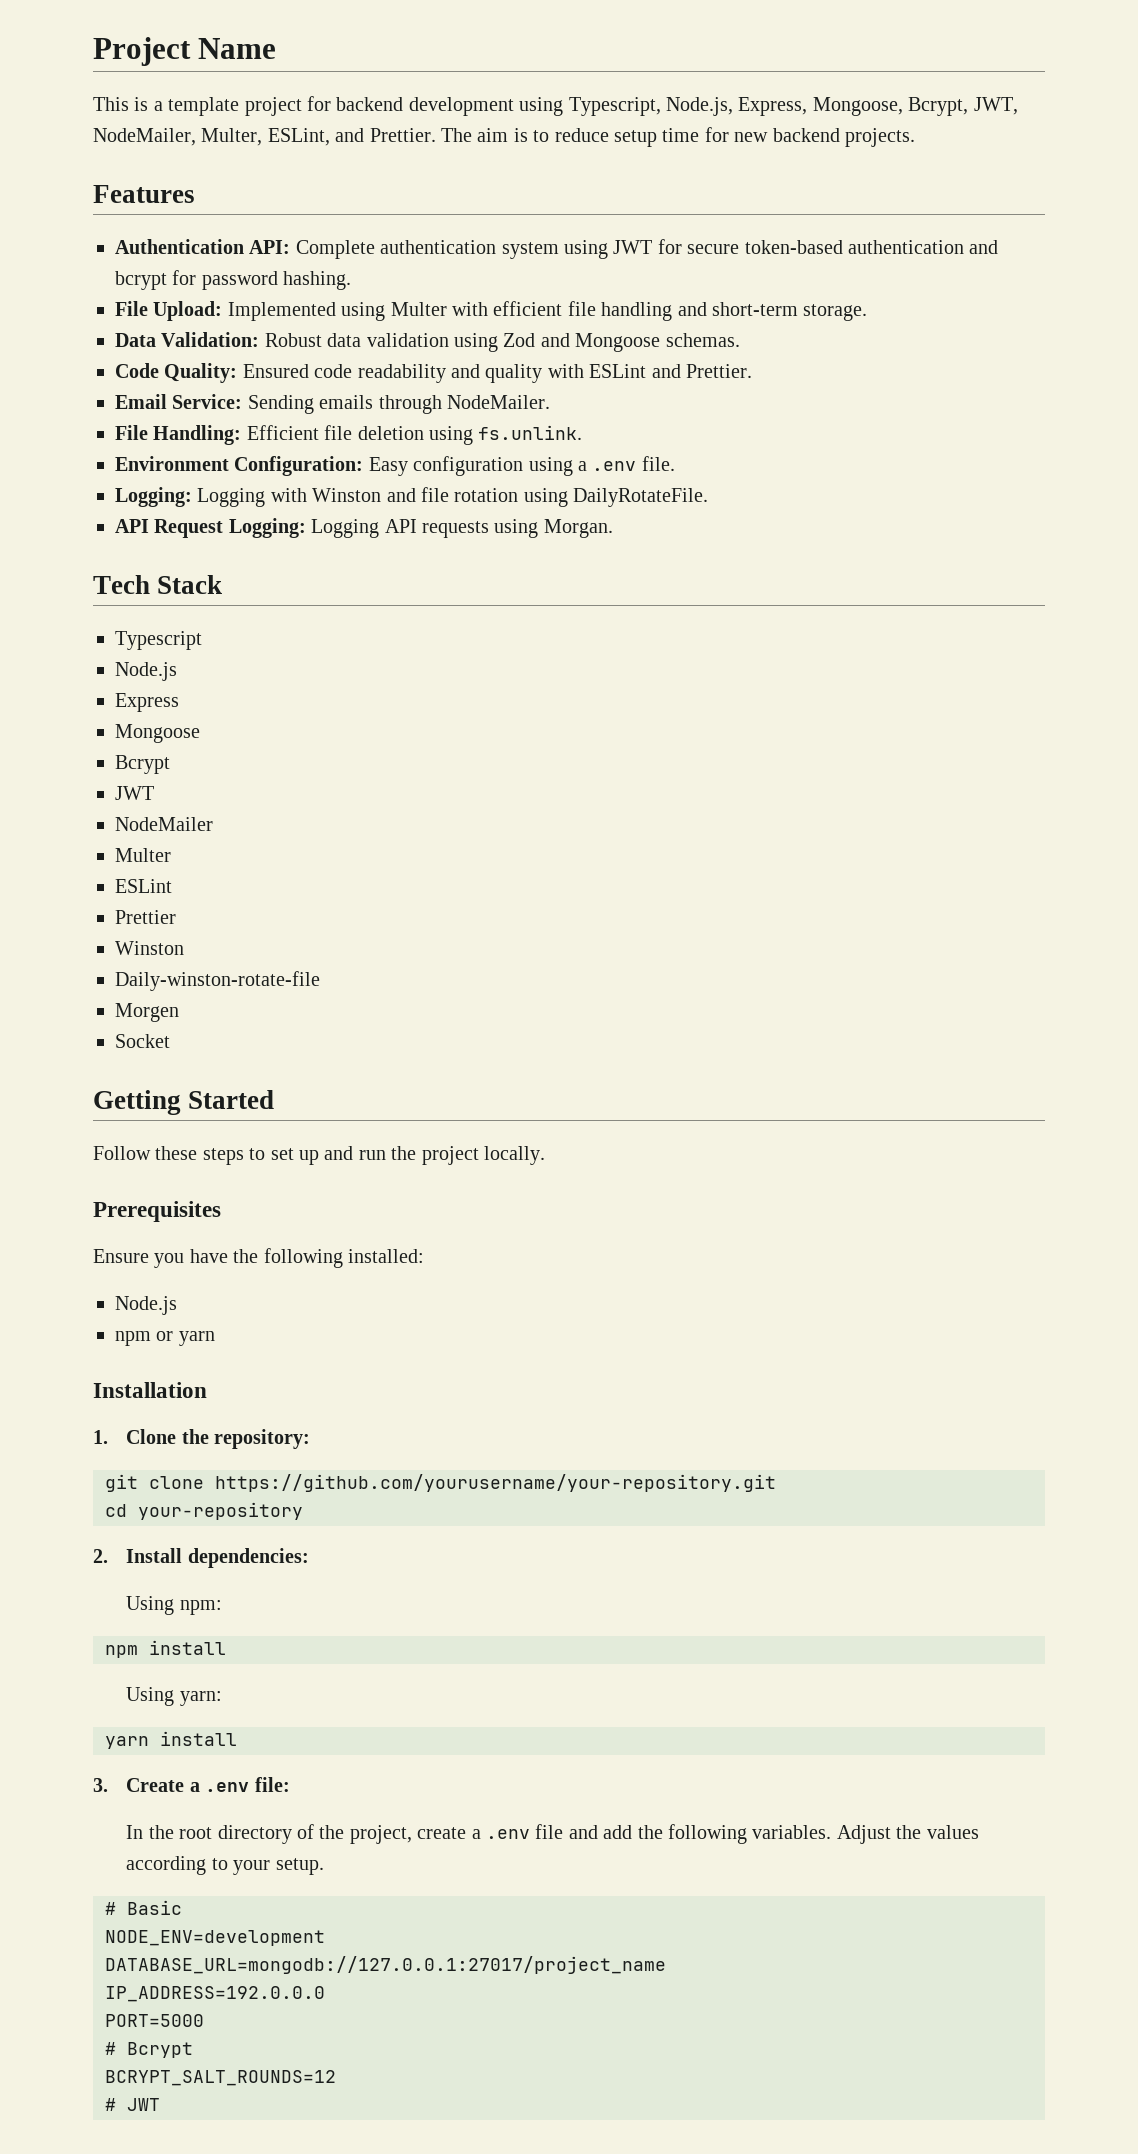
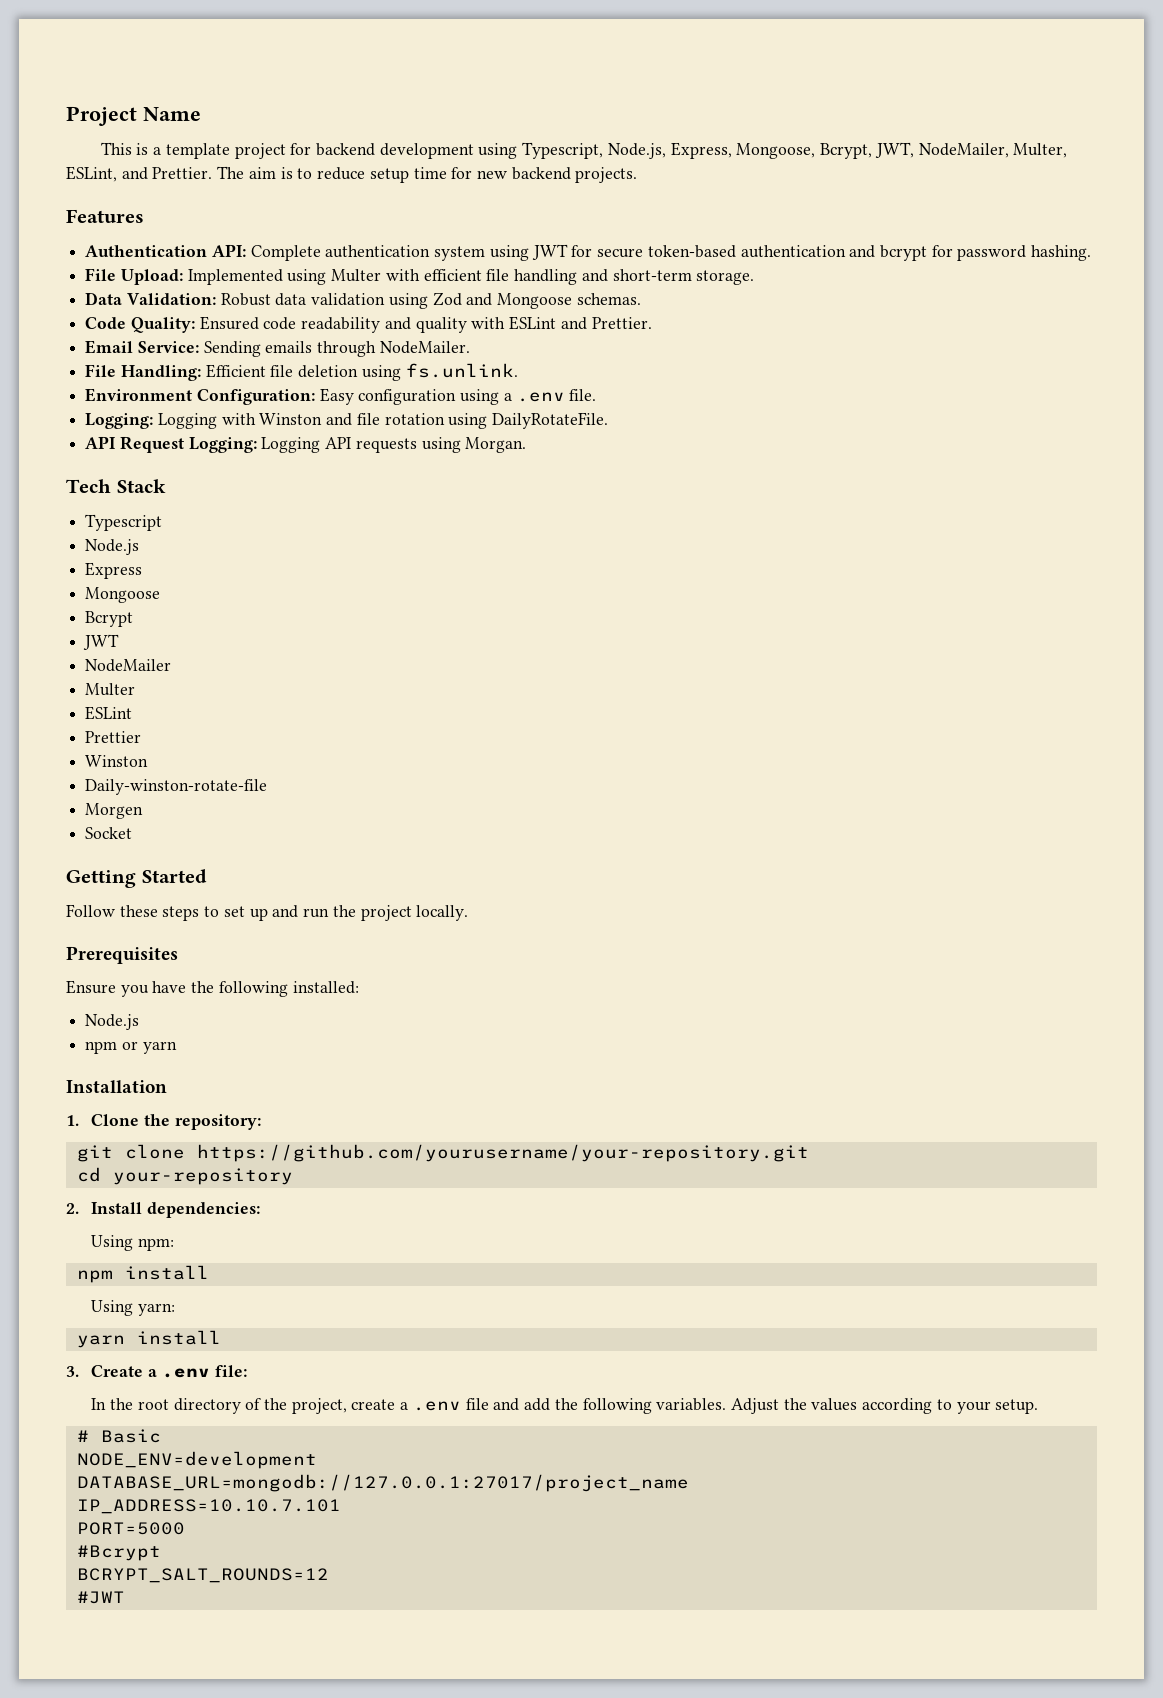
- IP_ADDRESS=192.0.0.0
+ IP_ADDRESS=10.10.7.101
- # Bcrypt
+ #Bcrypt
- # JWT
+ #JWT

